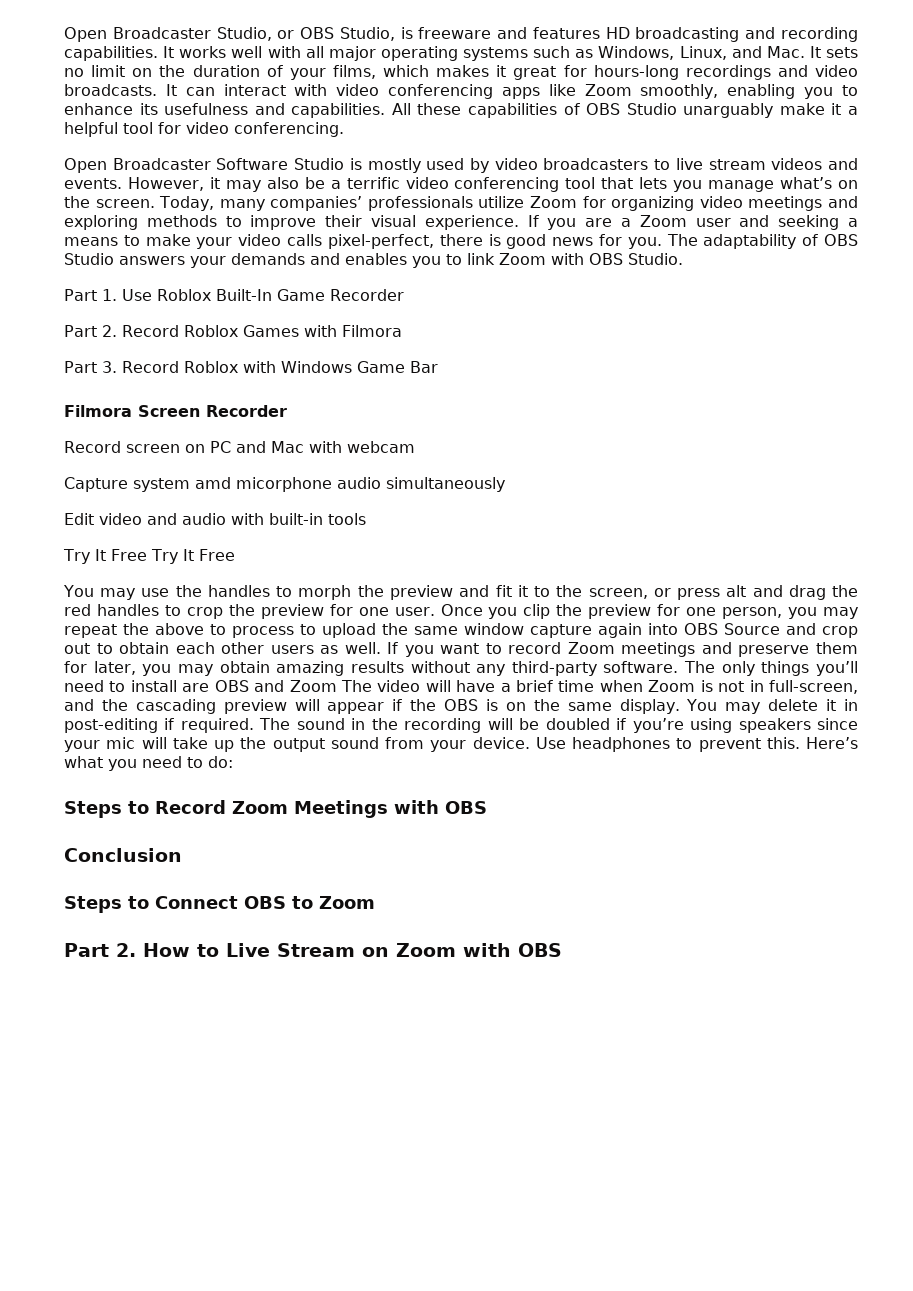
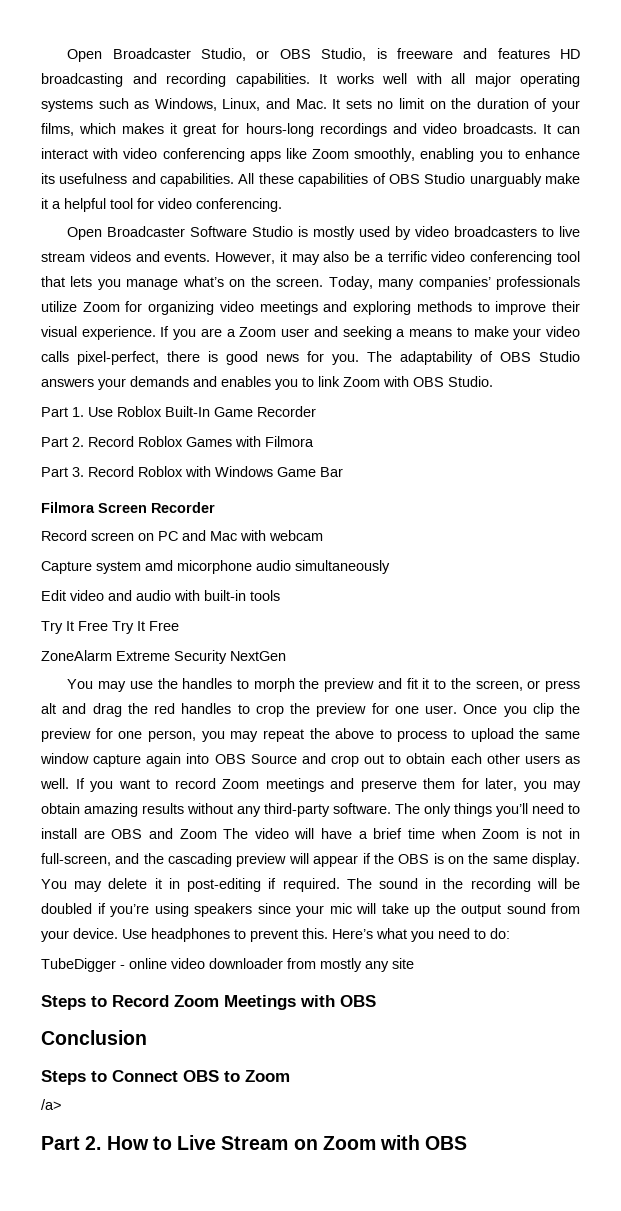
+ ZoneAlarm Extreme Security NextGen
+ TubeDigger - online video downloader from mostly any site
+ /a>

